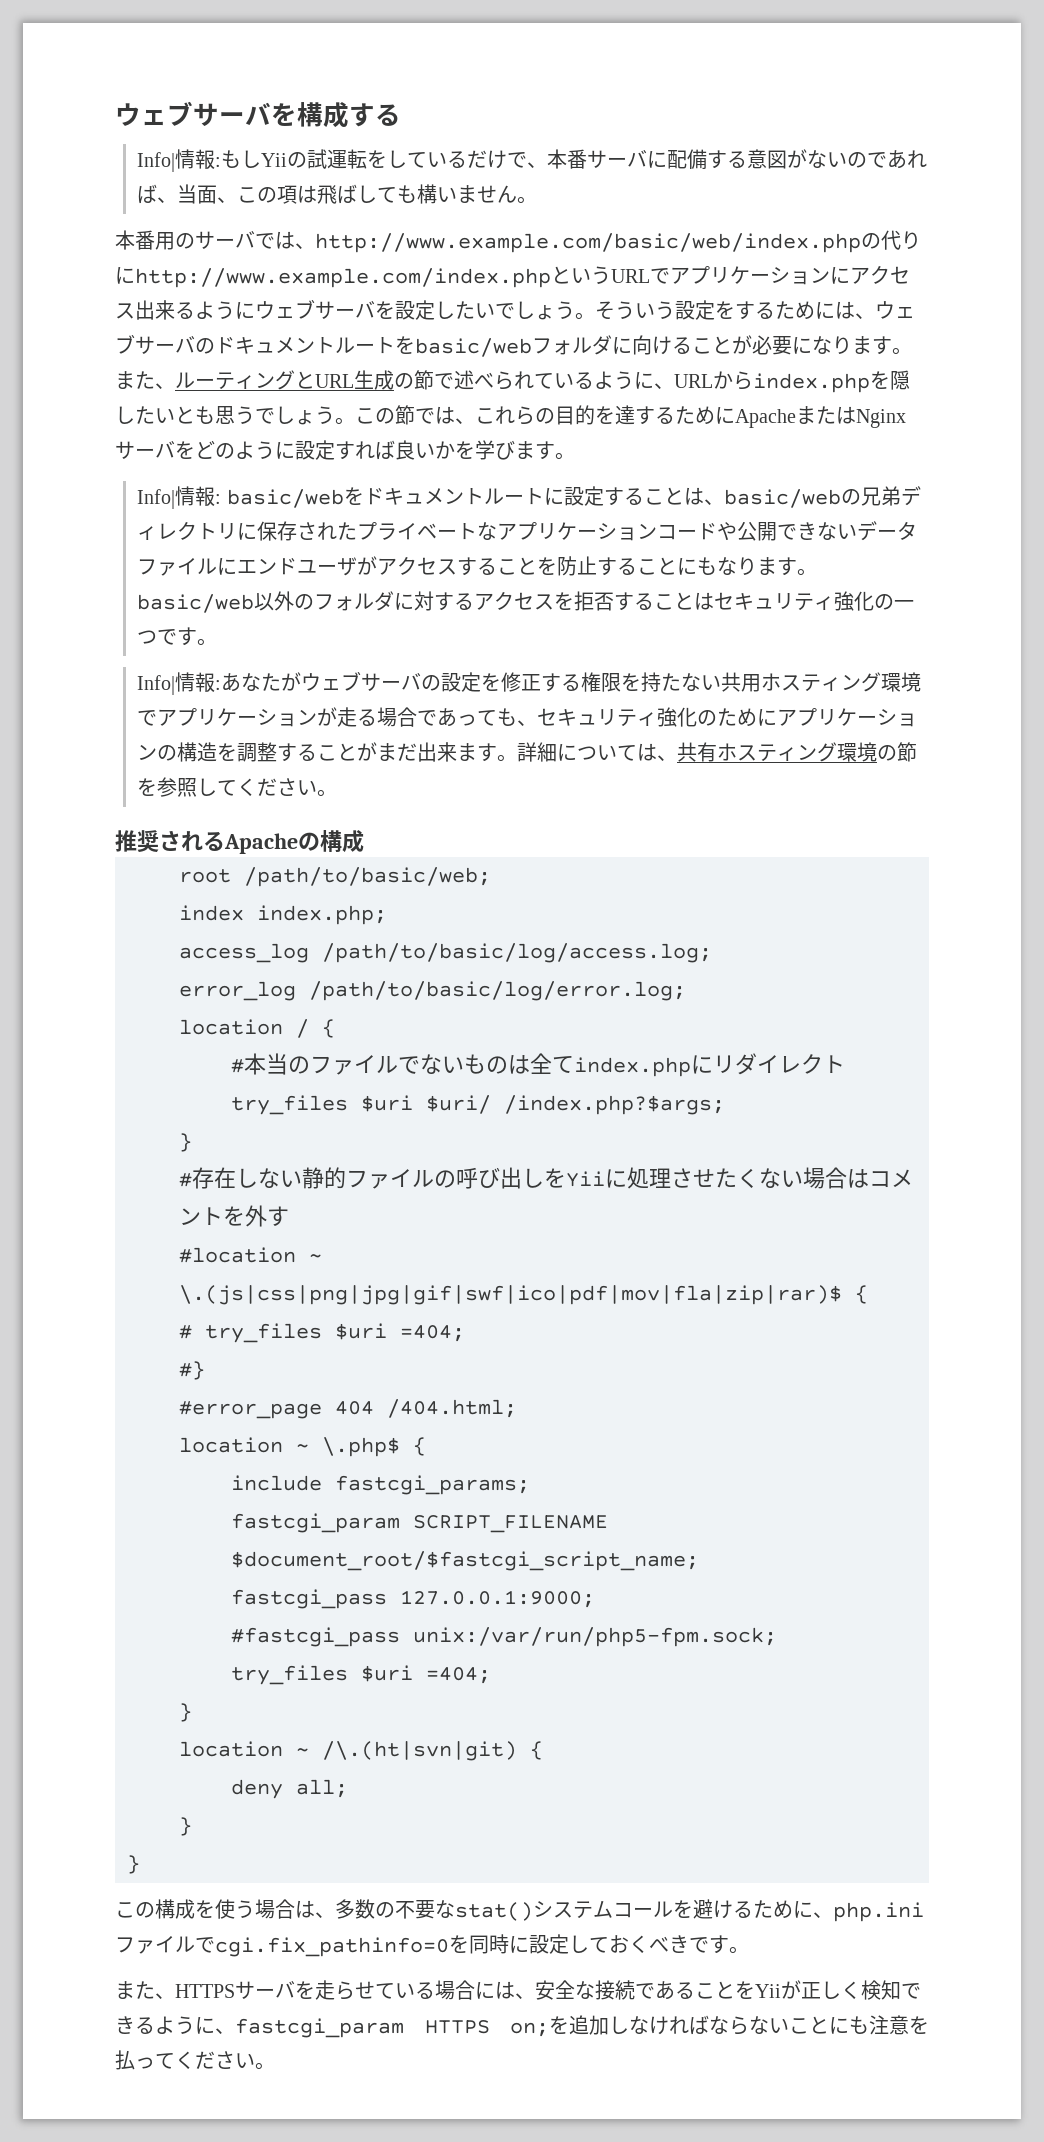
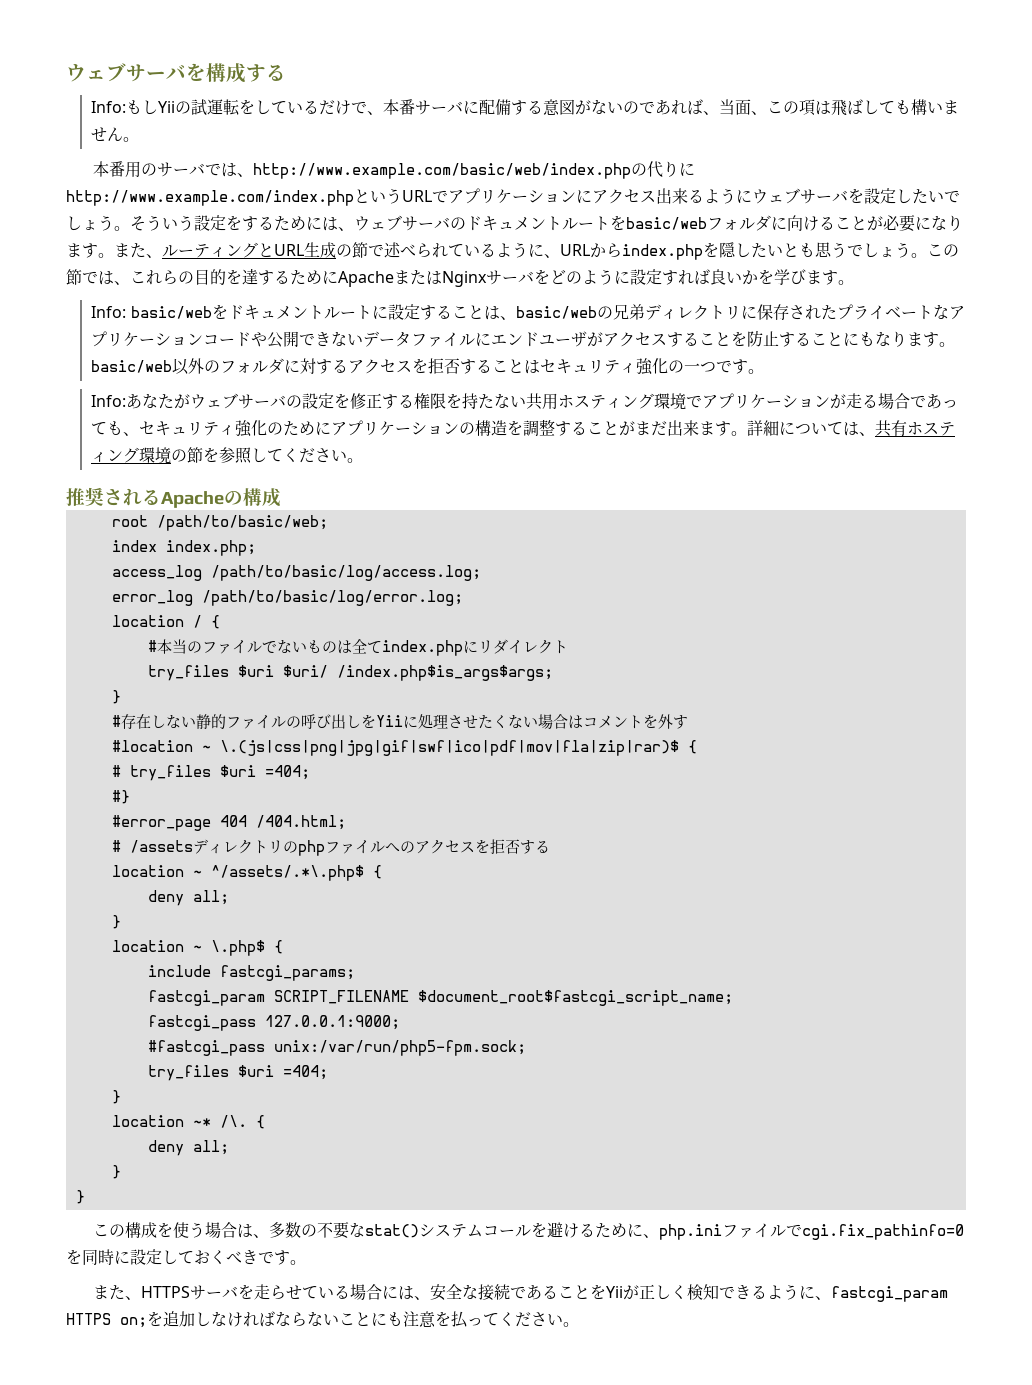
- Info|情報:もしYiiの試運転をしているだけで、本番サーバに配備する意図がないのであれば、当面、この項は飛ばしても構いません。
+ Info:もしYiiの試運転をしているだけで、本番サーバに配備する意図がないのであれば、当面、この項は飛ばしても構いません。
  この節では、これらの目的を達するためにApacheまたはNginxサーバをどのように設定すれば良いかを学びます。
- Info|情報:
+ Info:
- Info|情報:あなたがウェブサーバの設定を修正する権限を持たない共用ホスティング環境でアプリケーションが走る場合であっても、セキュリティ強化のためにアプリケーションの構造を調整することがまだ出来ます。
+ Info:あなたがウェブサーバの設定を修正する権限を持たない共用ホスティング環境でアプリケーションが走る場合であっても、セキュリティ強化のためにアプリケーションの構造を調整することがまだ出来ます。
- try_files $uri $uri/ /index.php?$args;
+ try_files $uri $uri/ /index.php$is_args$args;
+ # /assetsディレクトリのphpファイルへのアクセスを拒否する
+ location ~ ^/assets/.*\.php$ {
+ deny all;
+ }
- fastcgi_param SCRIPT_FILENAME $document_root/$fastcgi_script_name;
+ fastcgi_param SCRIPT_FILENAME $document_root$fastcgi_script_name;
- location ~ /\.(ht|svn|git) {
+ location ~* /\. {

